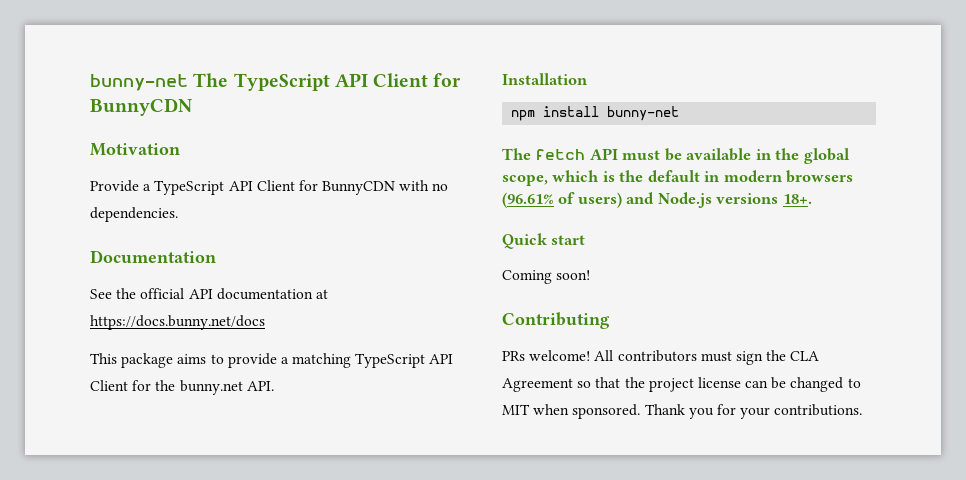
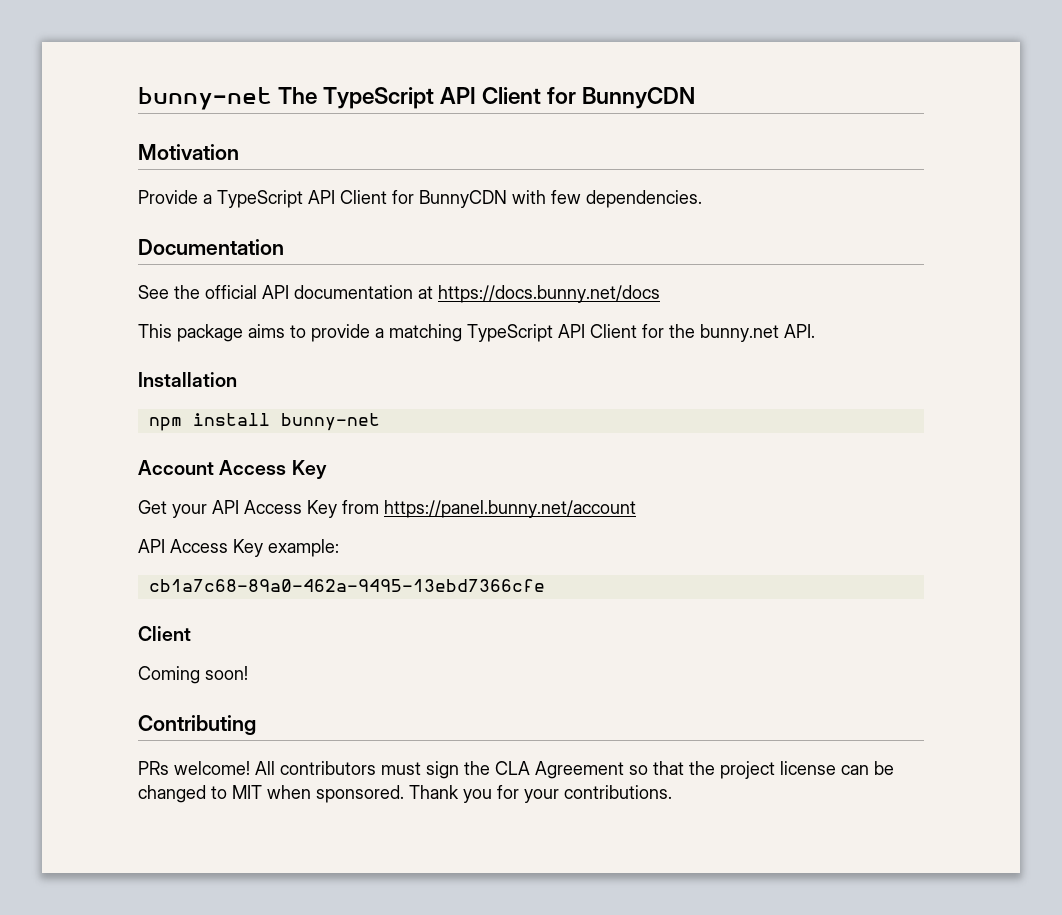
- Provide a TypeScript API Client for BunnyCDN with no dependencies.
+ Provide a TypeScript API Client for BunnyCDN with few dependencies.
- The fetch API must be available in the global scope, which is the default in modern browsers (96.61% of users) and Node.js versions 18+.
- Quick start
+ Account Access Key
+ Get your API Access Key from https://panel.bunny.net/account
+ API Access Key example:
+ cb1a7c68-89a0-462a-9495-13ebd7366cfe
+ Client

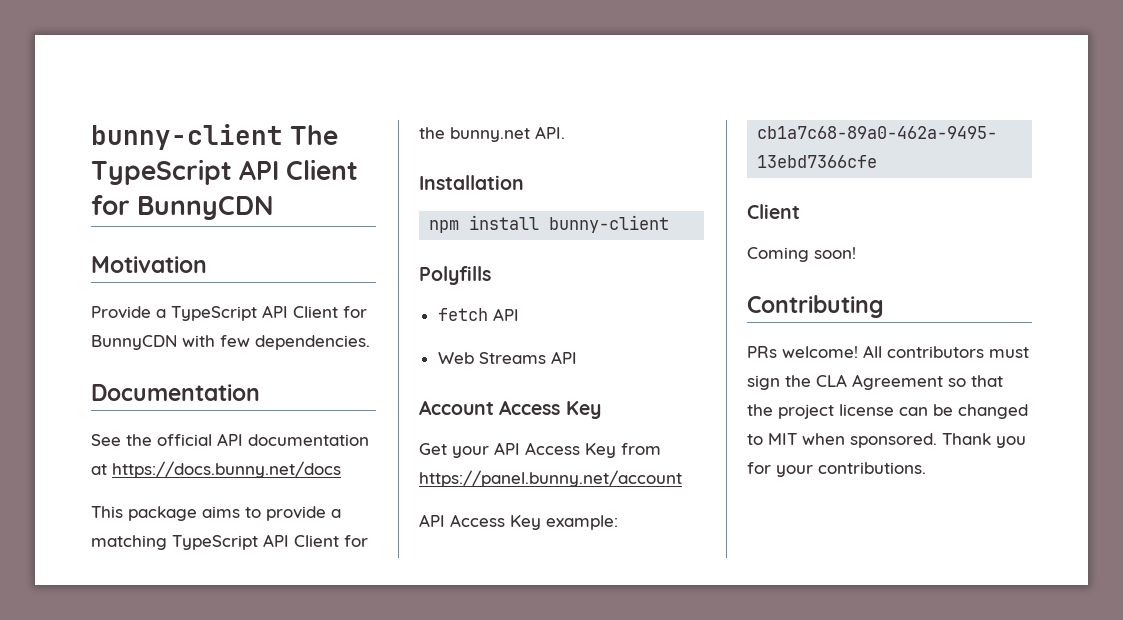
- bunny-net The TypeScript API Client for BunnyCDN
+ bunny-client The TypeScript API Client for BunnyCDN
- npm install bunny-net
+ npm install bunny-client
+ Polyfills
+ fetch API
+ Web Streams API

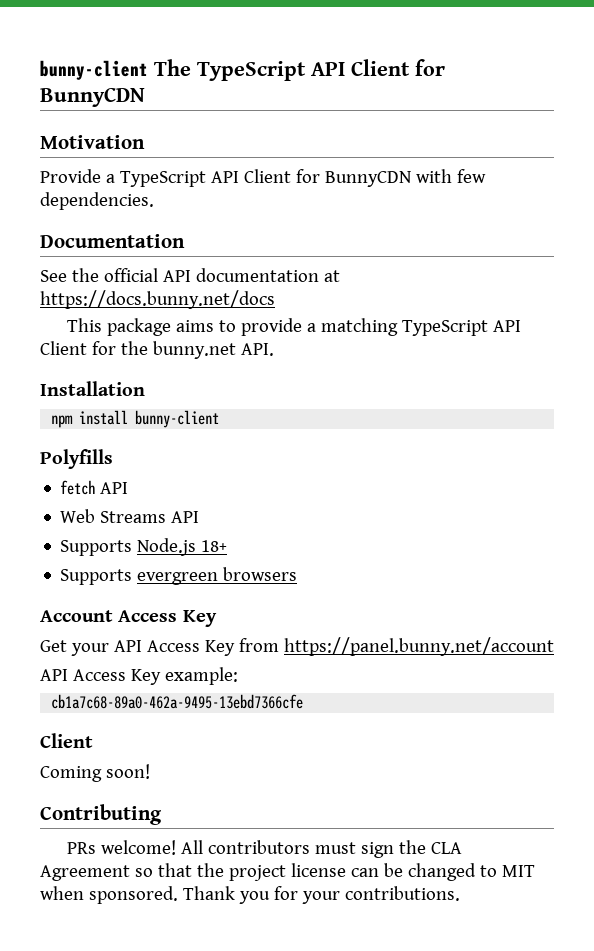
+ Supports Node.js 18+
+ Supports evergreen browsers

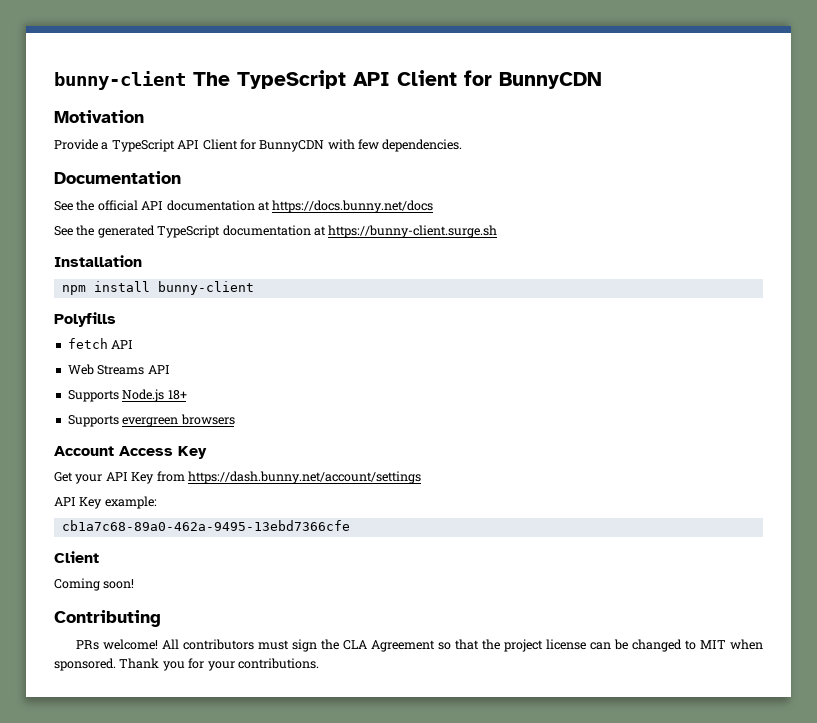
- This package aims to provide a matching TypeScript API Client for the bunny.net API.
+ See the generated TypeScript documentation at https://bunny-client.surge.sh
- Get your API Access Key from https://panel.bunny.net/account
- API Access Key example:
+ Get your API Key from https://dash.bunny.net/account/settings
+ API Key example:

